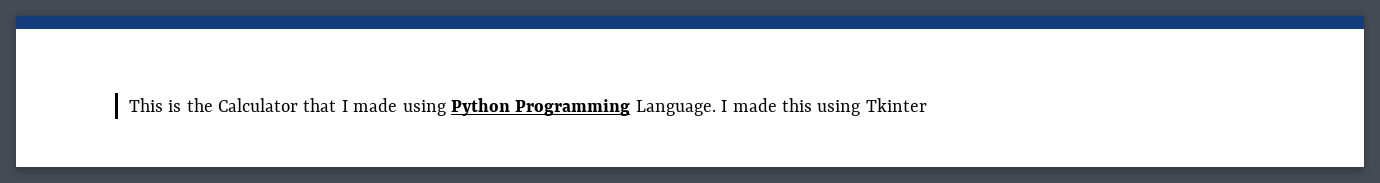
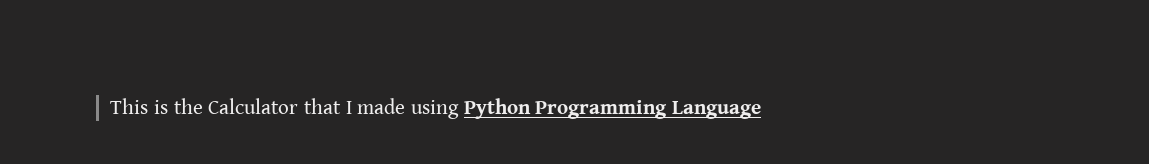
- This is the Calculator that I made using Python Programming Language. I made this using Tkinter
+ This is the Calculator that I made using Python Programming Language

